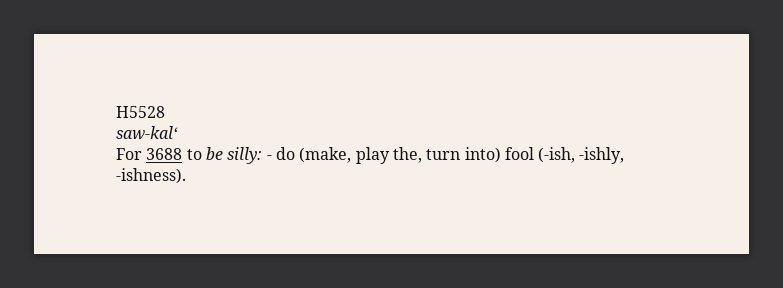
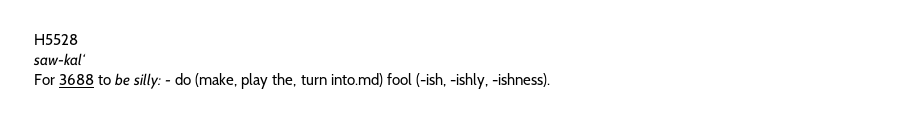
- For 3688 to be silly: - do (make, play the, turn into) fool (-ish, -ishly, -ishness).
+ For 3688 to be silly: - do (make, play the, turn into.md) fool (-ish, -ishly, -ishness).

